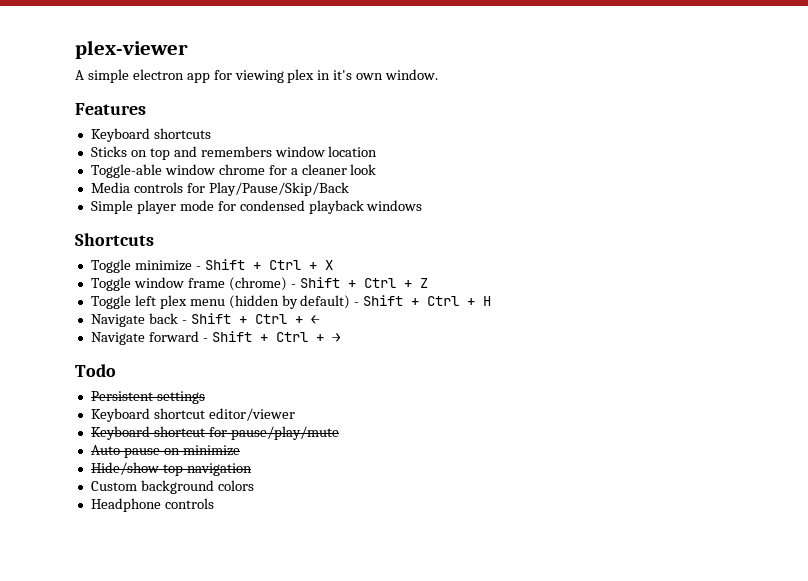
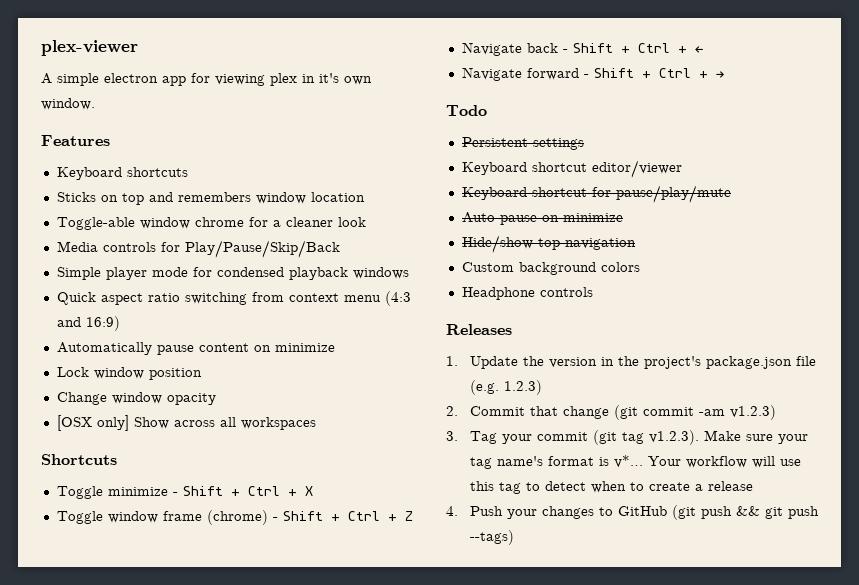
+ Quick aspect ratio switching from context menu (4:3 and 16:9)
+ Automatically pause content on minimize
+ Lock window position
+ Change window opacity
+ [OSX only] Show across all workspaces
- Toggle left plex menu (hidden by default) - Shift + Ctrl + H
+ Releases
+ 1. Update the version in the project's package.json file (e.g. 1.2.3)
+ 2. Commit that change (git commit -am v1.2.3)
+ 3. Tag your commit (git tag v1.2.3). Make sure your tag name's format is v*... Your workflow will use this tag to detect when to create a release
+ 4. Push your changes to GitHub (git push && git push --tags)

